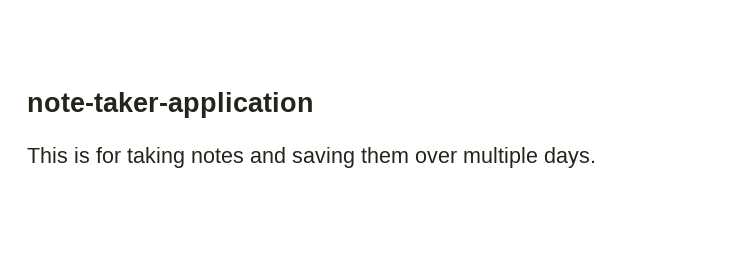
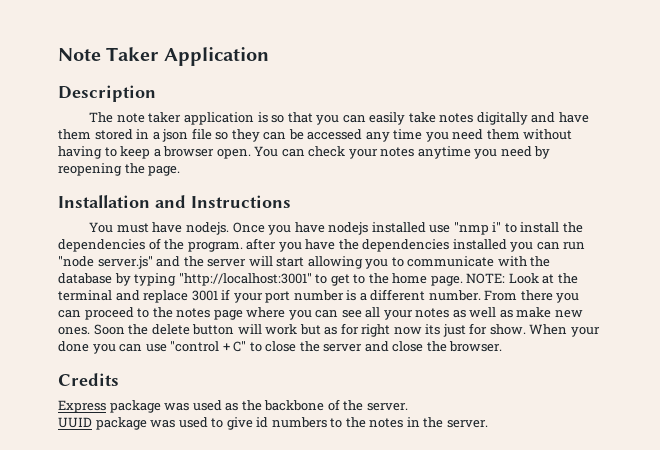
- note-taker-application
- This is for taking notes and saving them over multiple days.
+ Note Taker Application
+ Description
+ The note taker application is so that you can easily take notes digitally and have them stored in a json file so they can be accessed any time you need them without having to keep a browser open. You can check your notes anytime you need by reopening the page.
+ Installation and Instructions
+ You must have nodejs. Once you have nodejs installed use "nmp i" to install the dependencies of the program. after you have the dependencies installed you can run "node server.js" and the server will start allowing you to communicate with the database by typing "http://localhost:3001" to get to the home page. NOTE: Look at the terminal and replace 3001 if your port number is a different number. From there you can proceed to the notes page where you can see all your notes as well as make new ones. Soon the delete button will work but as for right now its just for show. When your done you can use "control + C" to close the server and close the browser.
+ Credits
+ Express package was used as the backbone of the server.
+ UUID package was used to give id numbers to the notes in the server.

